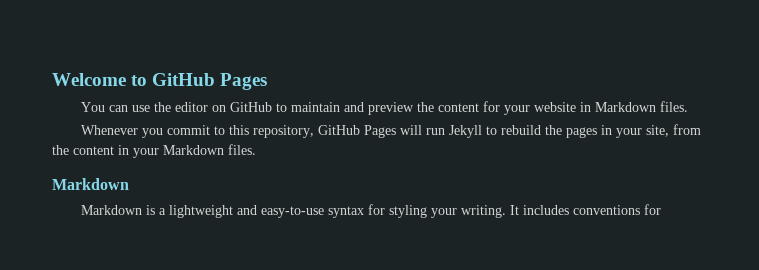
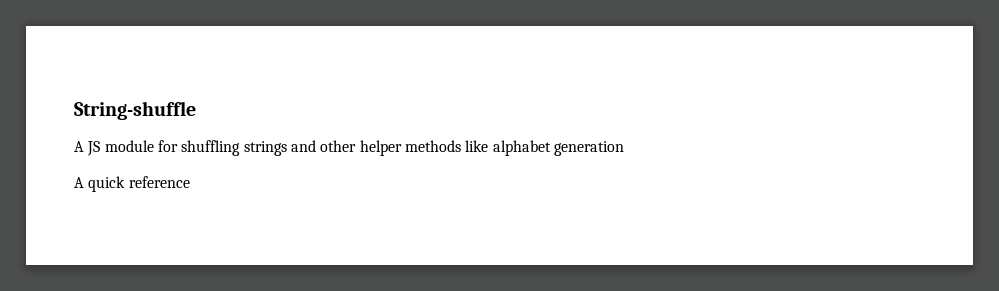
- Welcome to GitHub Pages
- You can use the editor on GitHub to maintain and preview the content for your website in Markdown files.
- Whenever you commit to this repository, GitHub Pages will run Jekyll to rebuild the pages in your site, from the content in your Markdown files.
- Markdown
- Markdown is a lightweight and easy-to-use syntax for styling your writing. It includes conventions for
+ String-shuffle
+ A JS module for shuffling strings and other helper methods like alphabet generation
+ A quick reference

